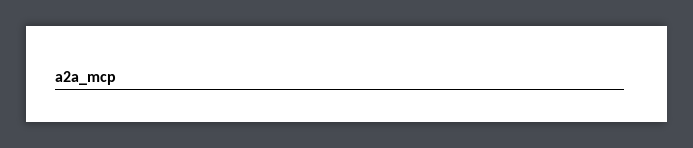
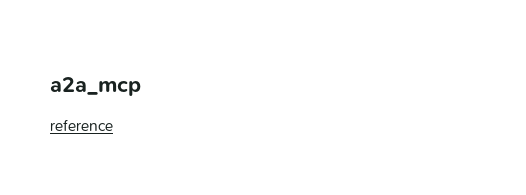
+ reference

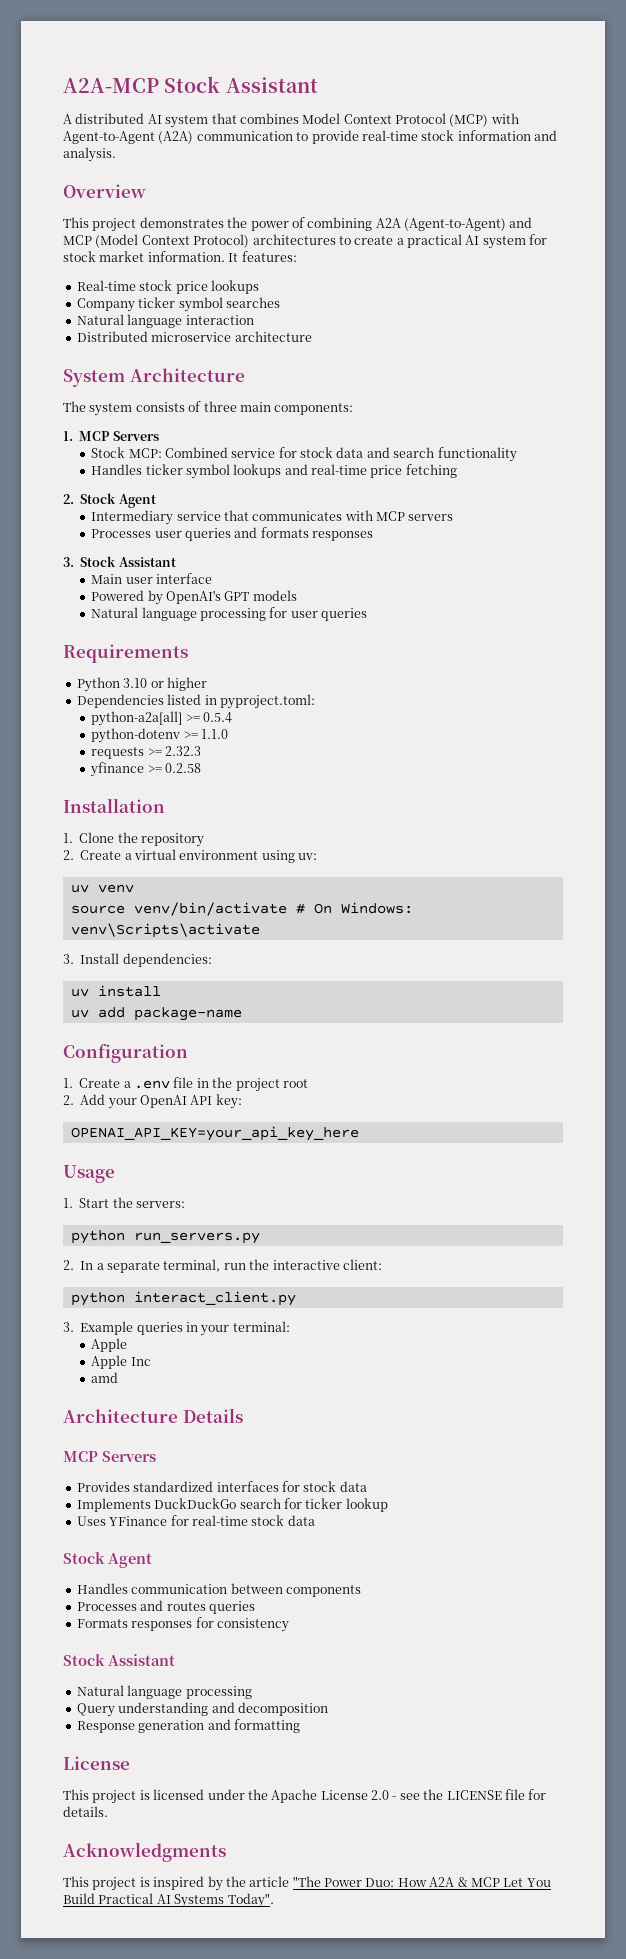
- a2a_mcp
- reference
+ A2A-MCP Stock Assistant
+ A distributed AI system that combines Model Context Protocol (MCP) with Agent-to-Agent (A2A) communication to provide real-time stock information and analysis.
+ Overview
+ This project demonstrates the power of combining A2A (Agent-to-Agent) and MCP (Model Context Protocol) architectures to create a practical AI system for stock market information. It features:
+ Real-time stock price lookups
+ Company ticker symbol searches
+ Natural language interaction
+ Distributed microservice architecture
+ System Architecture
+ The system consists of three main components:
+ 1. MCP Servers
+ Stock MCP: Combined service for stock data and search functionality
+ Handles ticker symbol lookups and real-time price fetching
+ 2. Stock Agent
+ Intermediary service that communicates with MCP servers
+ Processes user queries and formats responses
+ 3. Stock Assistant
+ Main user interface
+ Powered by OpenAI's GPT models
+ Natural language processing for user queries
+ Requirements
+ Python 3.10 or higher
+ Dependencies listed in pyproject.toml:
+ python-a2a[all] >= 0.5.4
+ python-dotenv >= 1.1.0
+ requests >= 2.32.3
+ yfinance >= 0.2.58
+ Installation
+ 1. Clone the repository
+ 2. Create a virtual environment using uv:
+ uv venv
+ source venv/bin/activate # On Windows: venv\Scripts\activate
+ 3. Install dependencies:
+ uv install
+ uv add package-name
+ Configuration
+ 1. Create a .env file in the project root
+ 2. Add your OpenAI API key:
+ OPENAI_API_KEY=your_api_key_here
+ Usage
+ 1. Start the servers:
+ python run_servers.py
+ 2. In a separate terminal, run the interactive client:
+ python interact_client.py
+ 3. Example queries in your terminal:
+ Apple
+ Apple Inc
+ amd
+ Architecture Details
+ MCP Servers
+ Provides standardized interfaces for stock data
+ Implements DuckDuckGo search for ticker lookup
+ Uses YFinance for real-time stock data
+ Stock Agent
+ Handles communication between components
+ Processes and routes queries
+ Formats responses for consistency
+ Stock Assistant
+ Natural language processing
+ Query understanding and decomposition
+ Response generation and formatting
+ License
+ This project is licensed under the Apache License 2.0 - see the LICENSE file for details.
+ Acknowledgments
+ This project is inspired by the article "The Power Duo: How A2A & MCP Let You Build Practical AI Systems Today".

